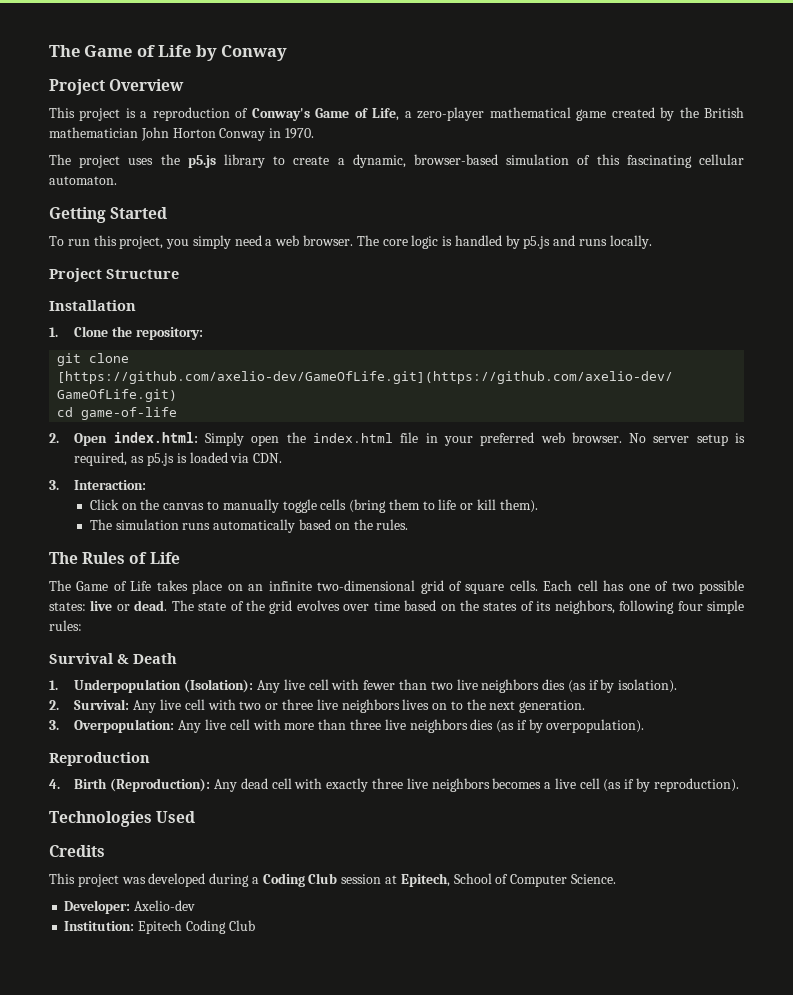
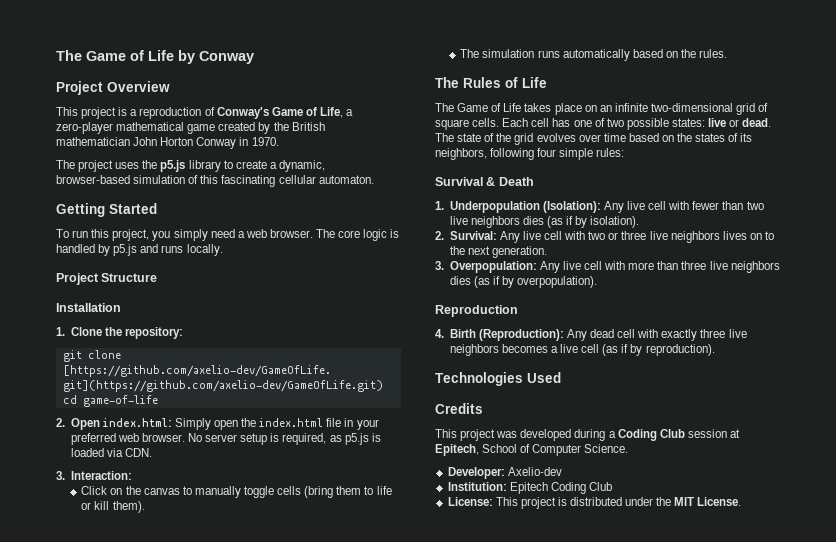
+ License: This project is distributed under the MIT License.

